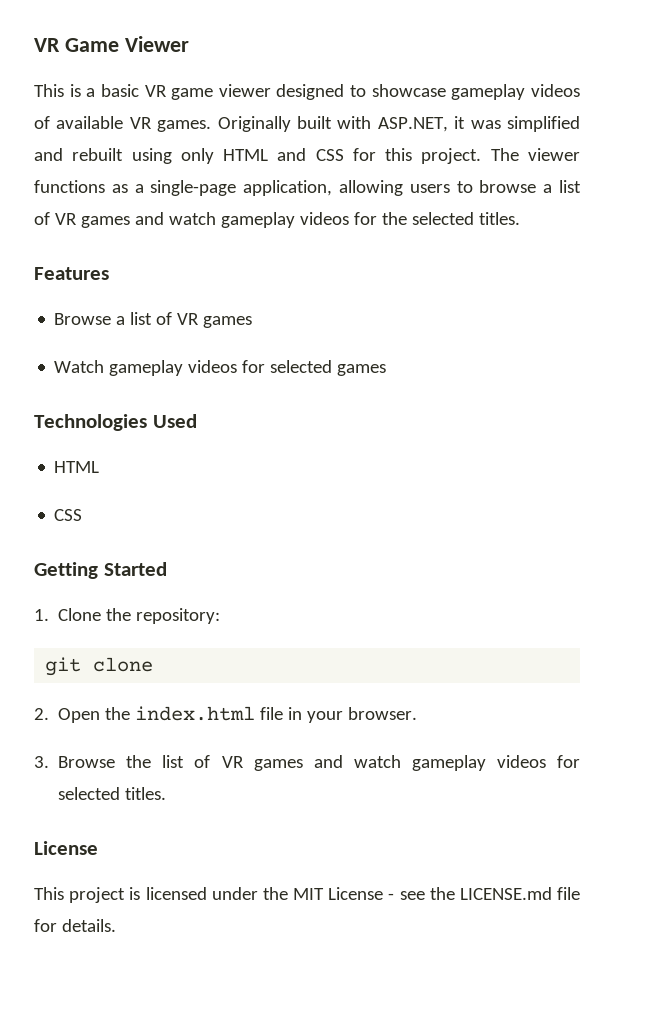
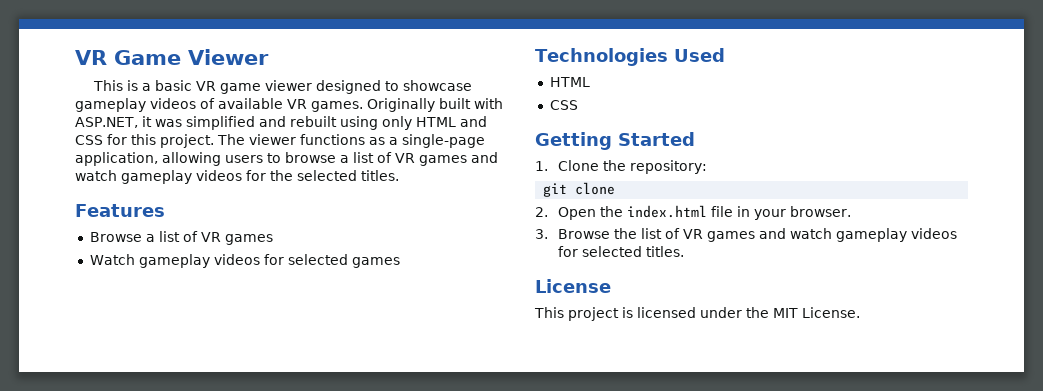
- This project is licensed under the MIT License - see the LICENSE.md file for details.
+ This project is licensed under the MIT License.

